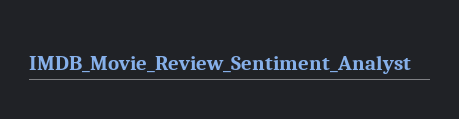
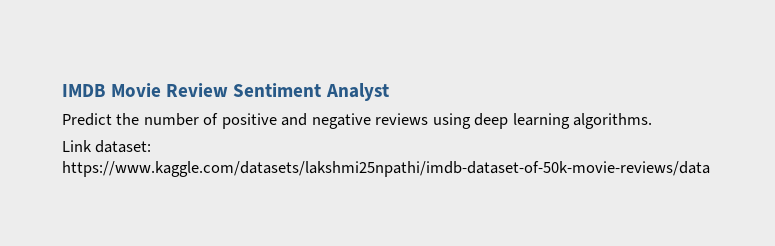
- IMDB_Movie_Review_Sentiment_Analyst
+ IMDB Movie Review Sentiment Analyst
+ Predict the number of positive and negative reviews using deep learning algorithms.
+ Link dataset: https://www.kaggle.com/datasets/lakshmi25npathi/imdb-dataset-of-50k-movie-reviews/data

